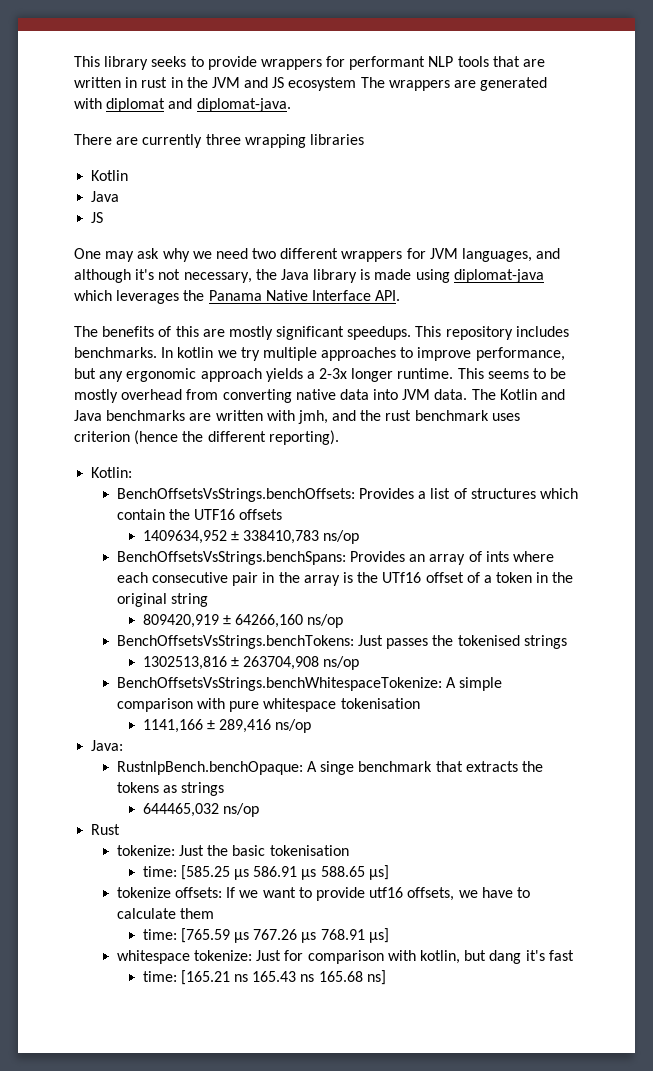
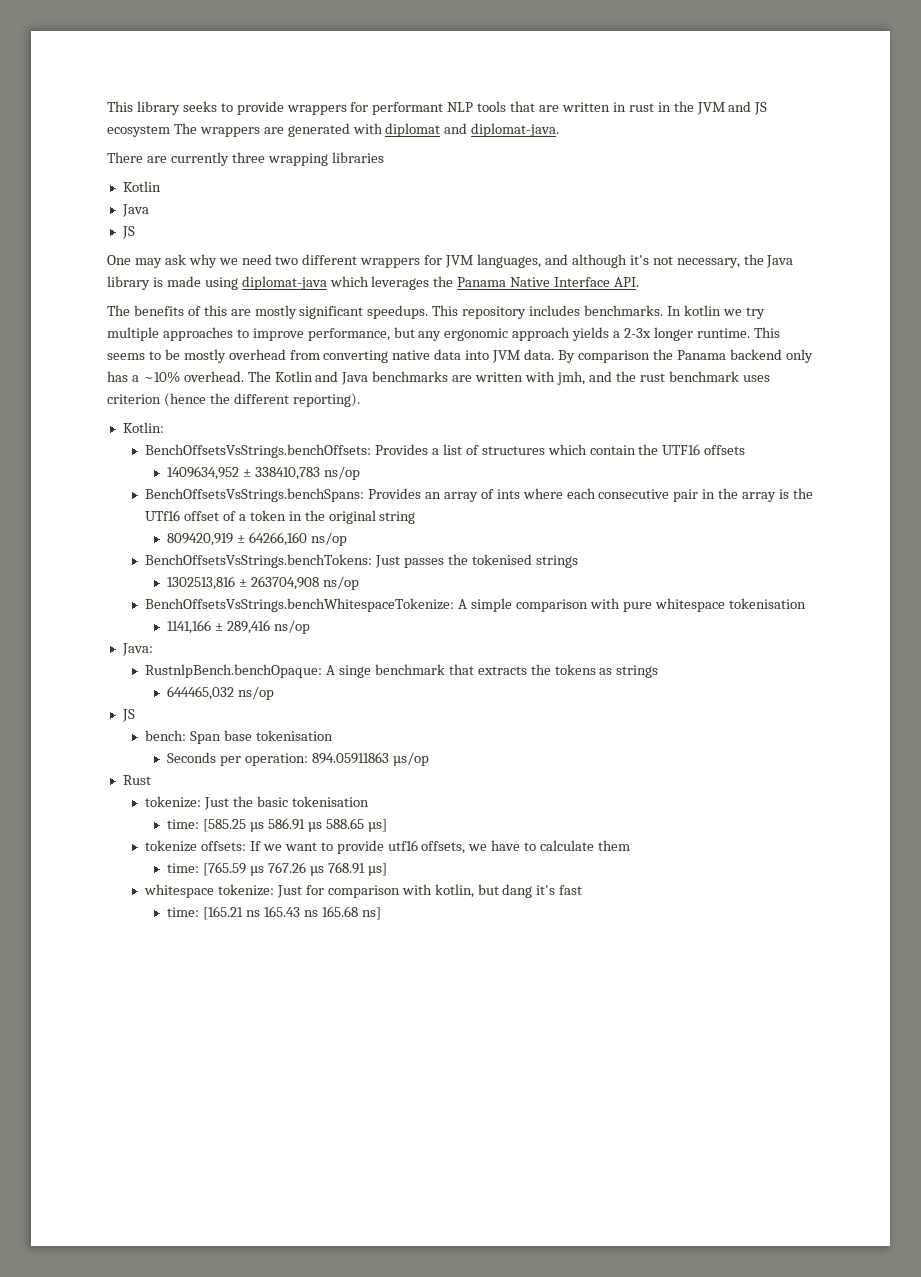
+ By comparison the Panama backend only has a ~10% overhead.
  644465,032 ns/op
+ JS
+ bench: Span base tokenisation
+ Seconds per operation: 894.05911863 µs/op

